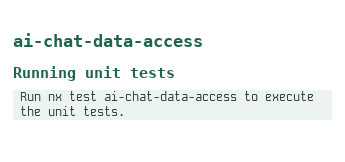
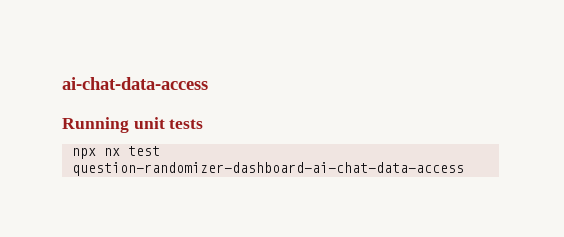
- Run nx test ai-chat-data-access to execute the unit tests.
+ npx nx test question-randomizer-dashboard-ai-chat-data-access

